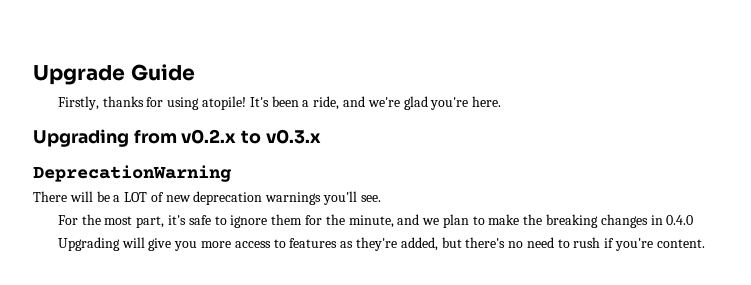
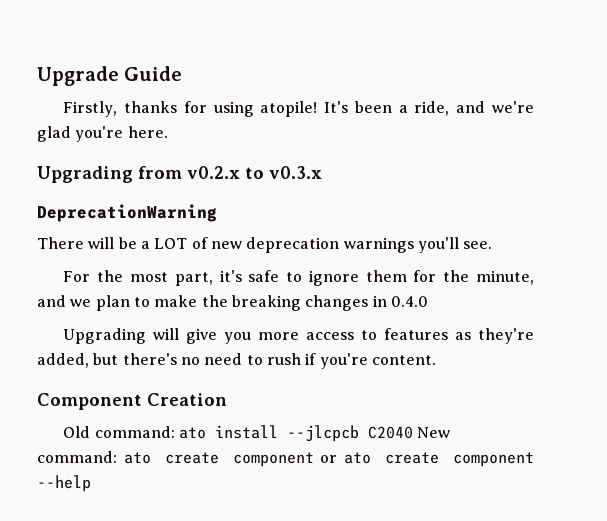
+ Component Creation
+ Old command: ato install --jlcpcb C2040 New command: ato create component or ato create component --help

